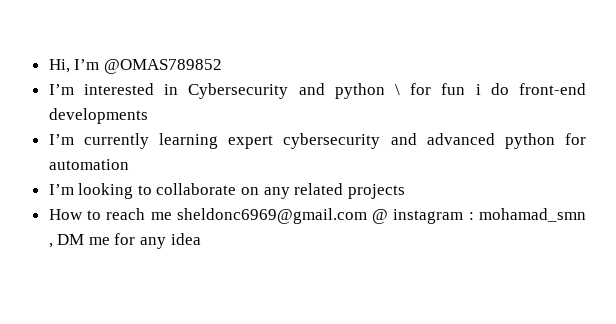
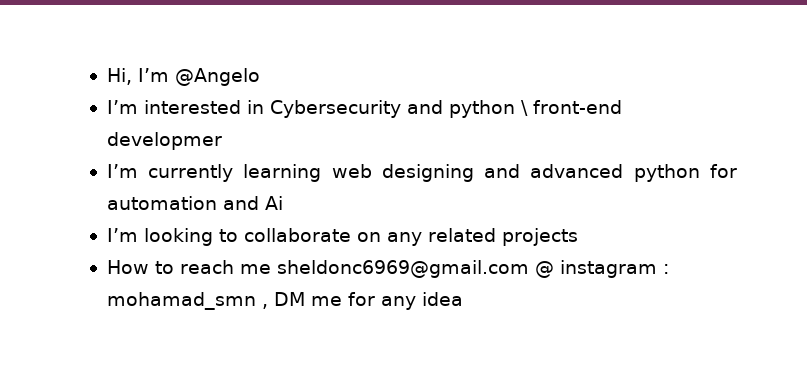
- Hi, I’m @OMAS789852
+ Hi, I’m @Angelo
- I’m interested in Cybersecurity and python \ for fun i do front-end developments
+ I’m interested in Cybersecurity and python \ front-end developmer
- I’m currently learning expert cybersecurity and advanced python for automation
+ I’m currently learning web designing and advanced python for automation and Ai

